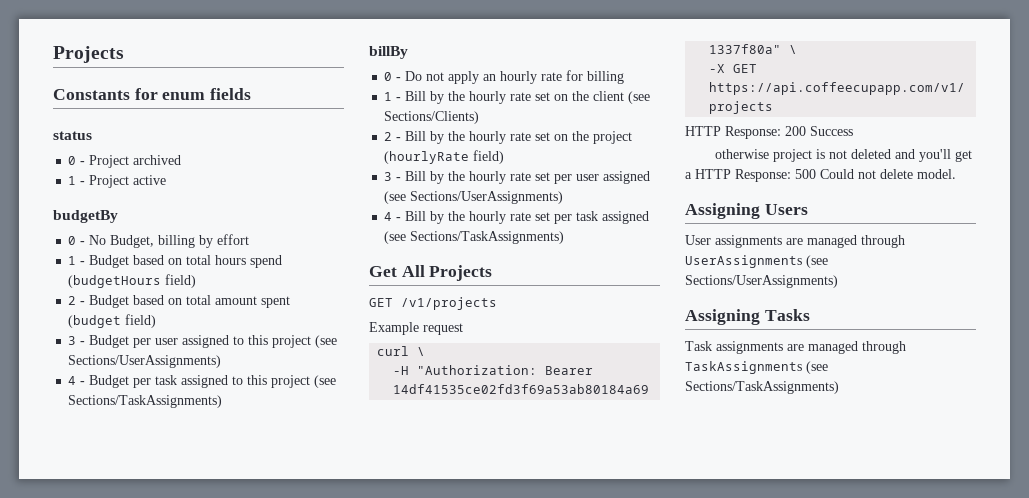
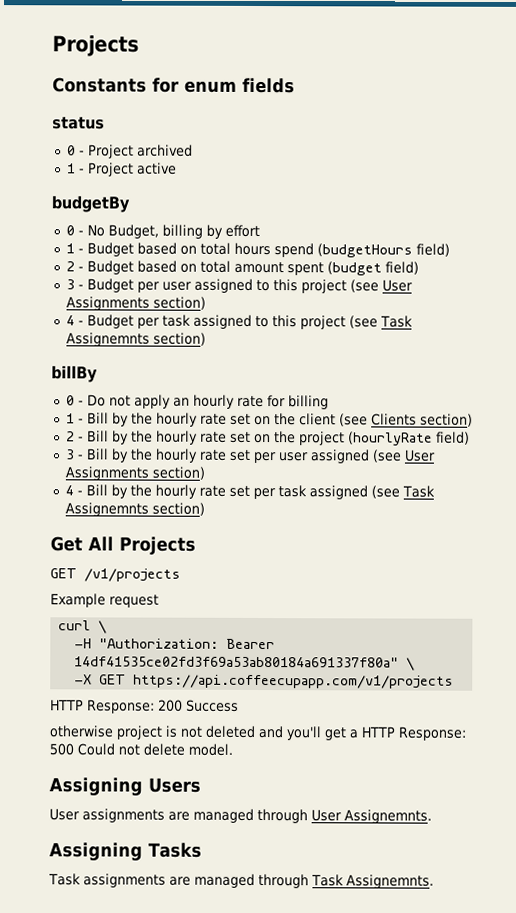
- 3 - Budget per user assigned to this project (see Sections/UserAssignments)
+ 3 - Budget per user assigned to this project (see User Assignments section)
- 4 - Budget per task assigned to this project (see Sections/TaskAssignments)
+ 4 - Budget per task assigned to this project (see Task Assignemnts section)
- 1 - Bill by the hourly rate set on the client (see Sections/Clients)
+ 1 - Bill by the hourly rate set on the client (see Clients section)
- 3 - Bill by the hourly rate set per user assigned (see Sections/UserAssignments)
+ 3 - Bill by the hourly rate set per user assigned (see User Assignments section)
- 4 - Bill by the hourly rate set per task assigned (see Sections/TaskAssignments)
+ 4 - Bill by the hourly rate set per task assigned (see Task Assignemnts section)
- User assignments are managed through UserAssignments (see Sections/UserAssignments)
+ User assignments are managed through User Assignemnts.
- Task assignments are managed through TaskAssignments (see Sections/TaskAssignments)
+ Task assignments are managed through Task Assignemnts.

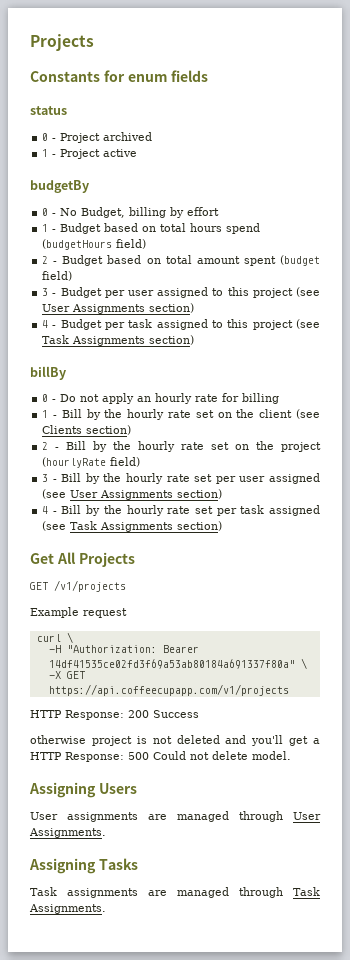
- 4 - Budget per task assigned to this project (see Task Assignemnts section)
+ 4 - Budget per task assigned to this project (see Task Assignments section)
- 4 - Bill by the hourly rate set per task assigned (see Task Assignemnts section)
+ 4 - Bill by the hourly rate set per task assigned (see Task Assignments section)
- User assignments are managed through User Assignemnts.
+ User assignments are managed through User Assignments.
- Task assignments are managed through Task Assignemnts.
+ Task assignments are managed through Task Assignments.

